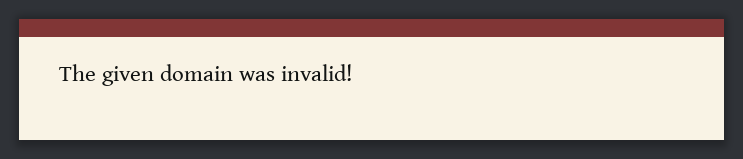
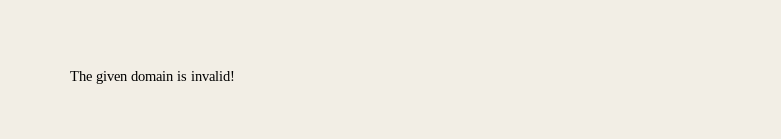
- The given domain was invalid!
+ The given domain is invalid!

